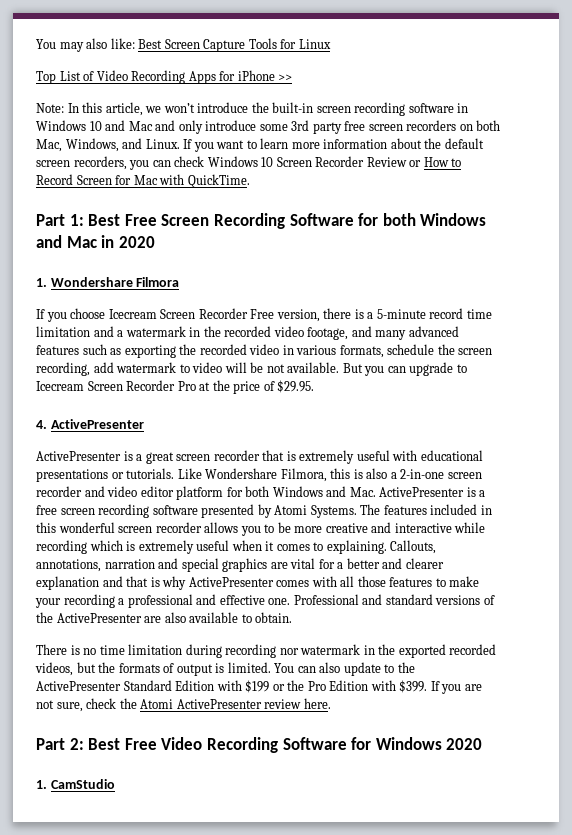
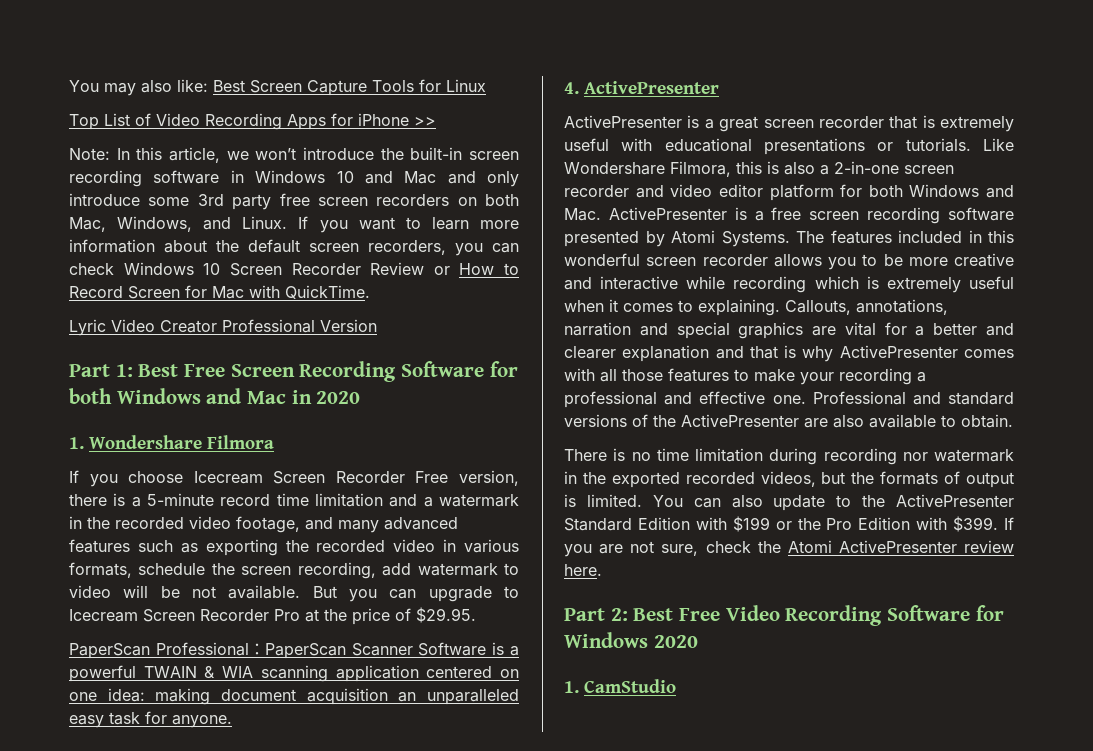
+ Lyric Video Creator Professional Version
+ PaperScan Professional：PaperScan Scanner Software is a powerful TWAIN & WIA scanning application centered on one idea: making document acquisition an unparalleled easy task for anyone.

